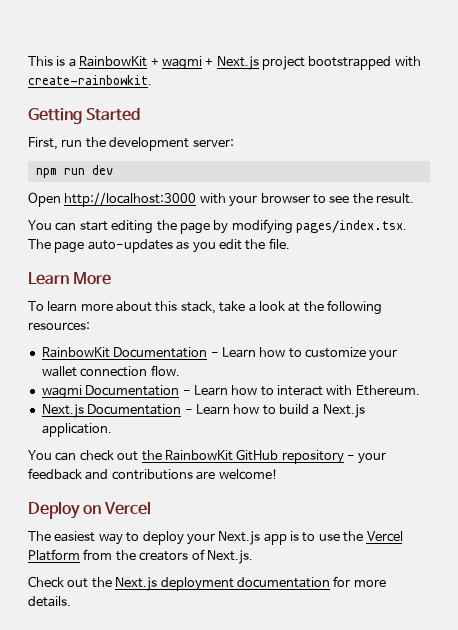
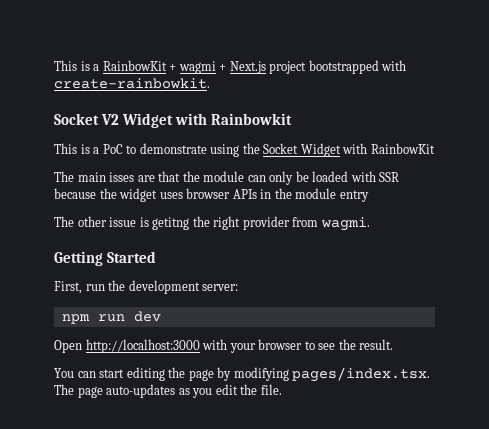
+ Socket V2 Widget with Rainbowkit
+ This is a PoC to demonstrate using the Socket Widget with RainbowKit
+ The main isses are that the module can only be loaded with SSR because the widget uses browser APIs in the module entry
+ The other issue is getitng the right provider from wagmi.
- Learn More
- To learn more about this stack, take a look at the following resources:
- RainbowKit Documentation - Learn how to customize your wallet connection flow.
- wagmi Documentation - Learn how to interact with Ethereum.
- Next.js Documentation - Learn how to build a Next.js application.
- You can check out the RainbowKit GitHub repository - your feedback and contributions are welcome!
- Deploy on Vercel
- The easiest way to deploy your Next.js app is to use the Vercel Platform from the creators of Next.js.
- Check out the Next.js deployment documentation for more details.

